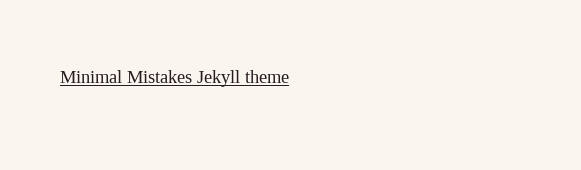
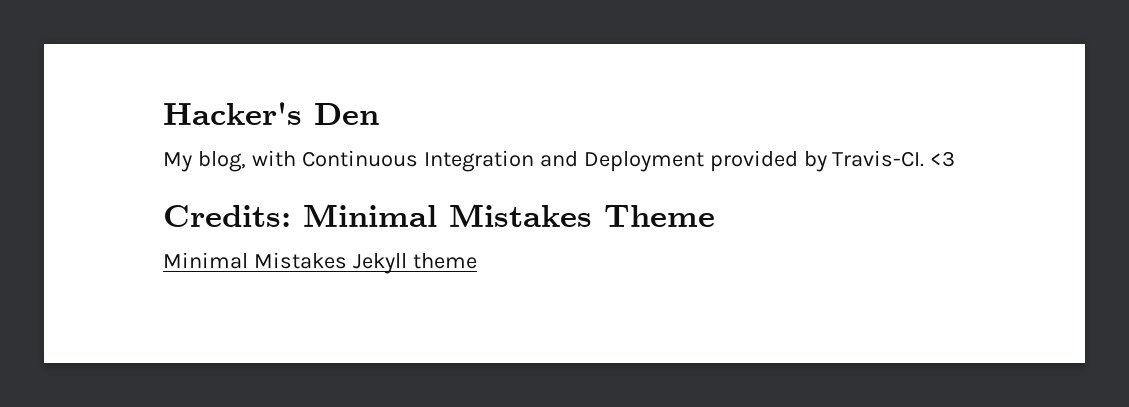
+ Hacker's Den
+ My blog, with Continuous Integration and Deployment provided by Travis-CI. <3
+ Credits: Minimal Mistakes Theme

